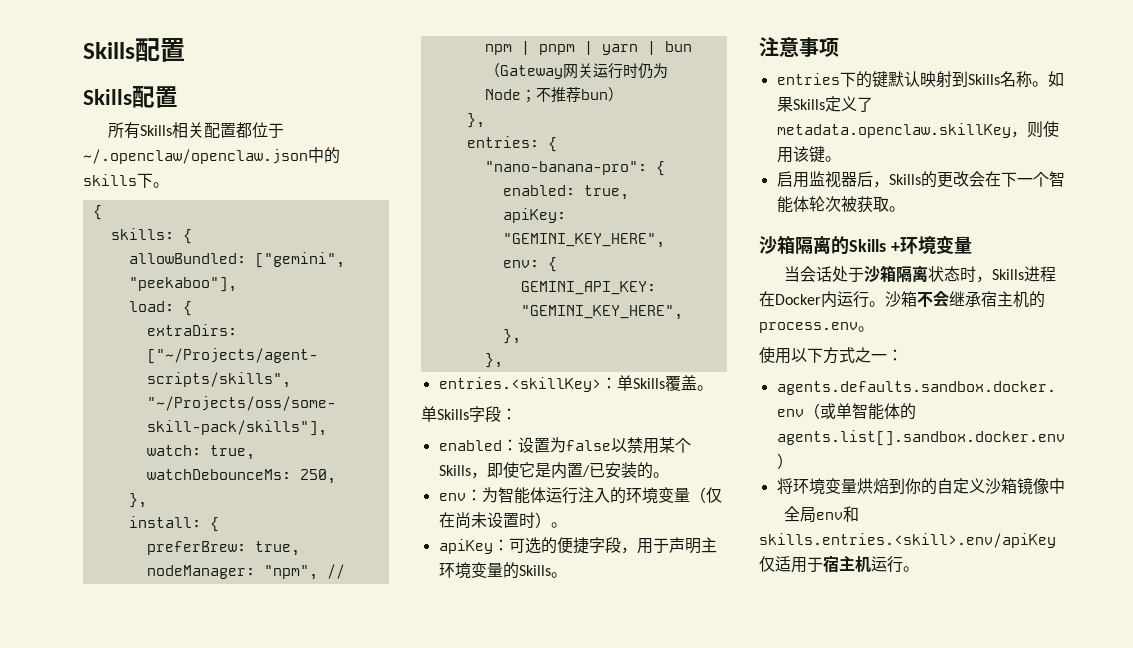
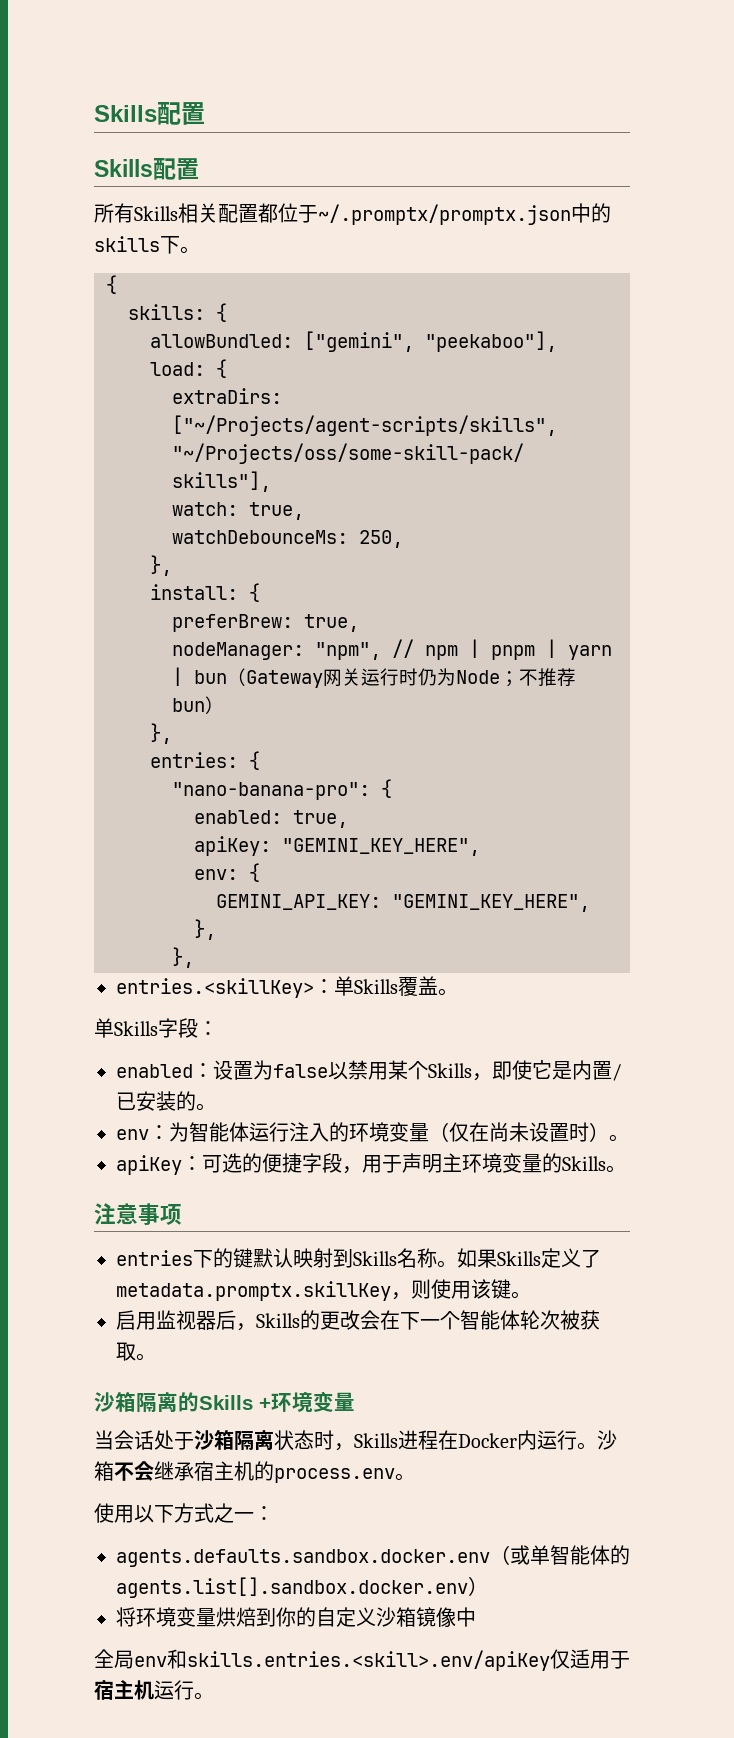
- 所有Skills相关配置都位于~/.openclaw/openclaw.json中的skills下。
+ 所有Skills相关配置都位于~/.promptx/promptx.json中的skills下。
- 如果Skills定义了metadata.openclaw.skillKey，则使用该键。
+ 如果Skills定义了metadata.promptx.skillKey，则使用该键。

